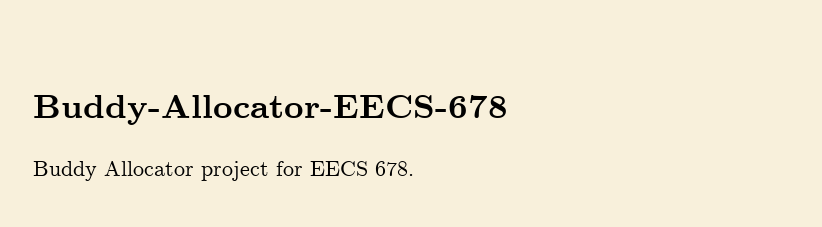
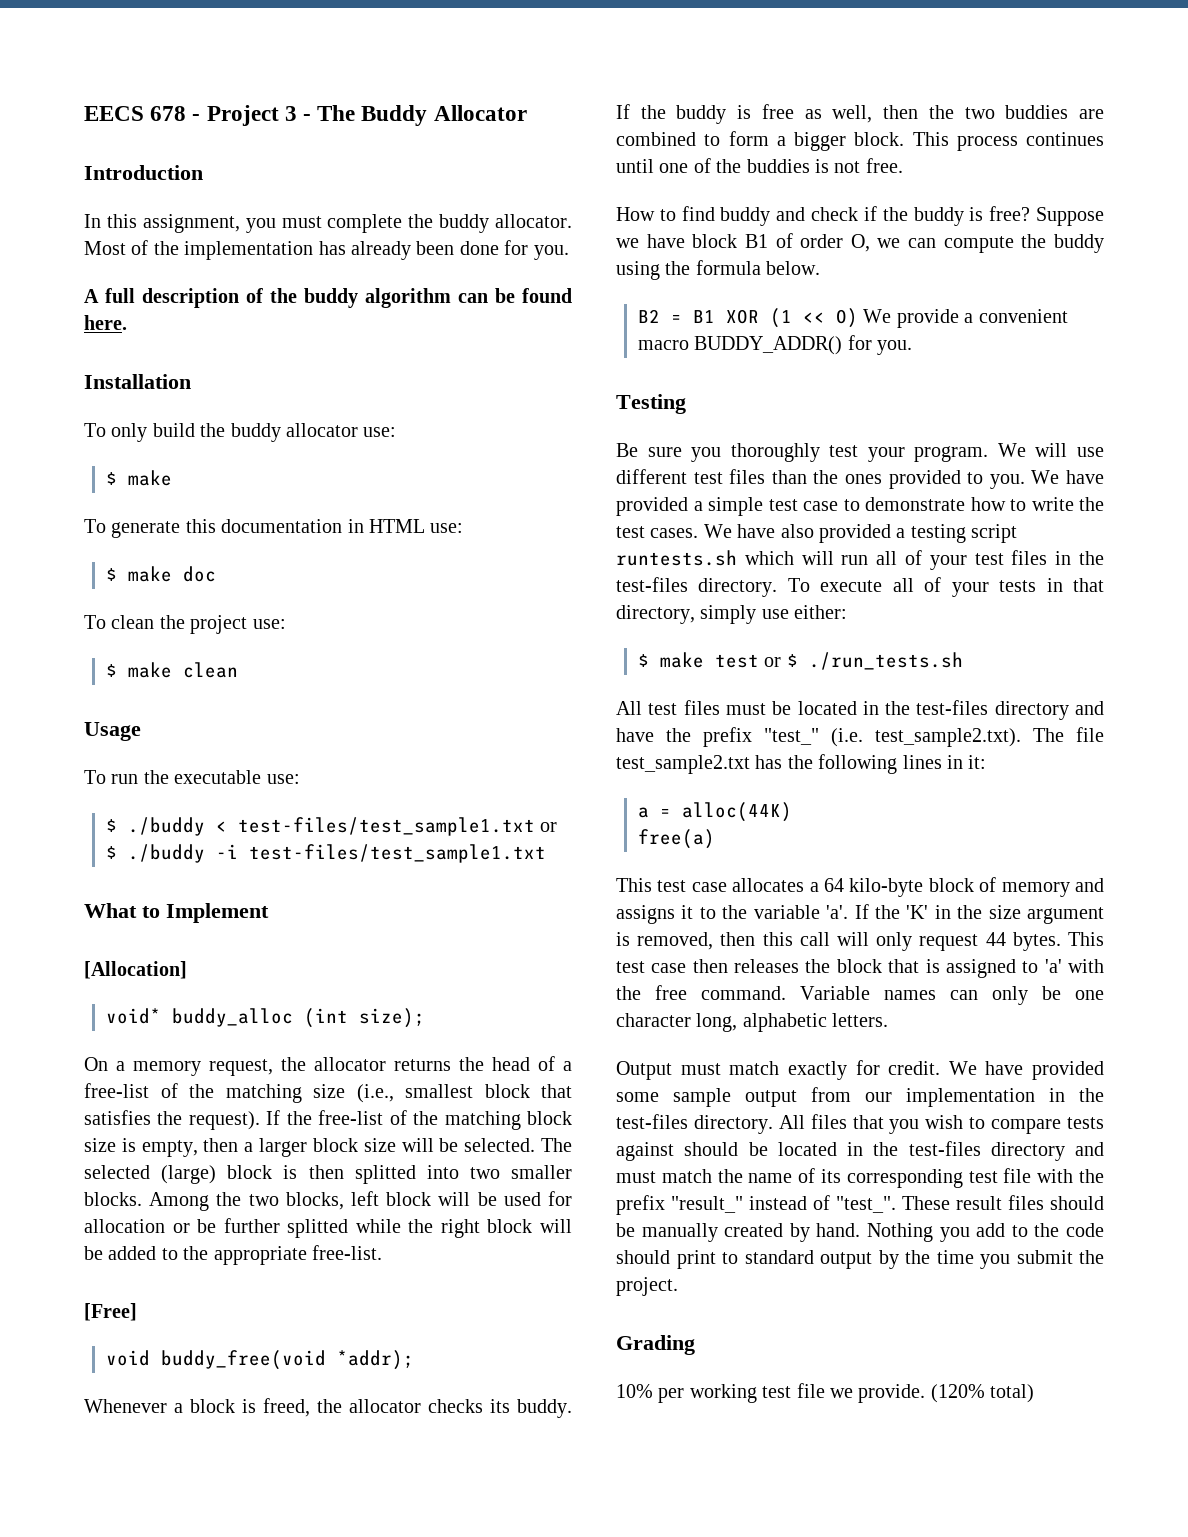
- Buddy-Allocator-EECS-678
- Buddy Allocator project for EECS 678.
+ EECS 678 - Project 3 - The Buddy Allocator
+ Introduction
+ In this assignment, you must complete the buddy allocator. Most of the implementation has already been done for you.
+ A full description of the buddy algorithm can be found here.
+ Installation
+ To only build the buddy allocator use:
+ $ make
+ To generate this documentation in HTML use:
+ $ make doc
+ To clean the project use:
+ $ make clean
+ Usage
+ To run the executable use:
+ $ ./buddy < test-files/test_sample1.txt or $ ./buddy -i test-files/test_sample1.txt
+ What to Implement
+ [Allocation]
+ void* buddy_alloc (int size);
+ On a memory request, the allocator returns the head of a free-list of the matching size (i.e., smallest block that satisfies the request). If the free-list of the matching block size is empty, then a larger block size will be selected. The selected (large) block is then splitted into two smaller blocks. Among the two blocks, left block will be used for allocation or be further splitted while the right block will be added to the appropriate free-list.
+ [Free]
+ void buddy_free(void *addr);
+ Whenever a block is freed, the allocator checks its buddy. If the buddy is free as well, then the two buddies are combined to form a bigger block. This process continues until one of the buddies is not free.
+ How to find buddy and check if the buddy is free? Suppose we have block B1 of order O, we can compute the buddy using the formula below.
+ B2 = B1 XOR (1 << O) We provide a convenient macro BUDDY_ADDR() for you.
+ Testing
+ Be sure you thoroughly test your program. We will use different test files than the ones provided to you. We have provided a simple test case to demonstrate how to write the test cases. We have also provided a testing script runtests.sh which will run all of your test files in the test-files directory. To execute all of your tests in that directory, simply use either:
+ $ make test or $ ./run_tests.sh
+ All test files must be located in the test-files directory and have the prefix "test_" (i.e. test_sample2.txt). The file test_sample2.txt has the following lines in it:
+ a = alloc(44K)
+ free(a)
+ This test case allocates a 64 kilo-byte block of memory and assigns it to the variable 'a'. If the 'K' in the size argument is removed, then this call will only request 44 bytes. This test case then releases the block that is assigned to 'a' with the free command. Variable names can only be one character long, alphabetic letters.
+ Output must match exactly for credit. We have provided some sample output from our implementation in the test-files directory. All files that you wish to compare tests against should be located in the test-files directory and must match the name of its corresponding test file with the prefix "result_" instead of "test_". These result files should be manually created by hand. Nothing you add to the code should print to standard output by the time you submit the project.
+ Grading
+ 10% per working test file we provide. (120% total)

